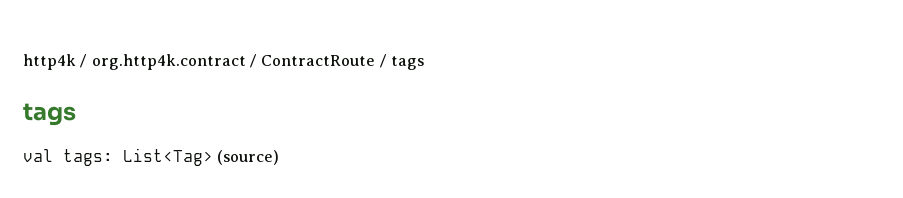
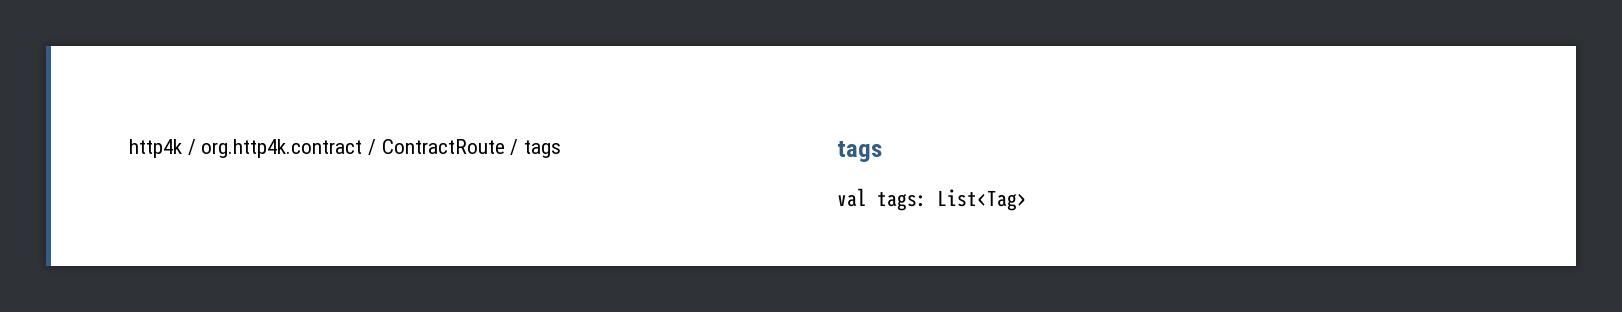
- val tags: List<Tag> (source)
+ val tags: List<Tag>

